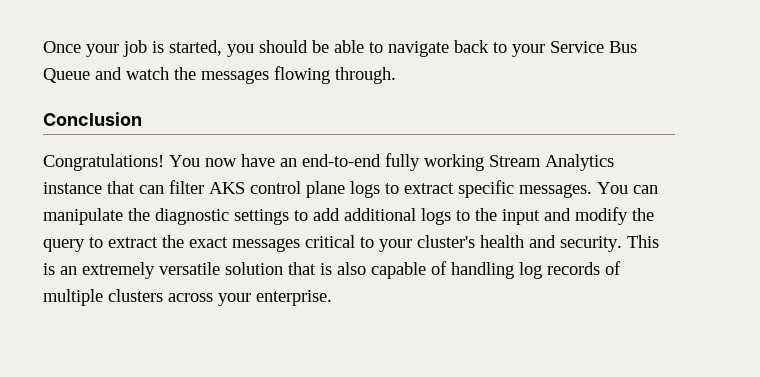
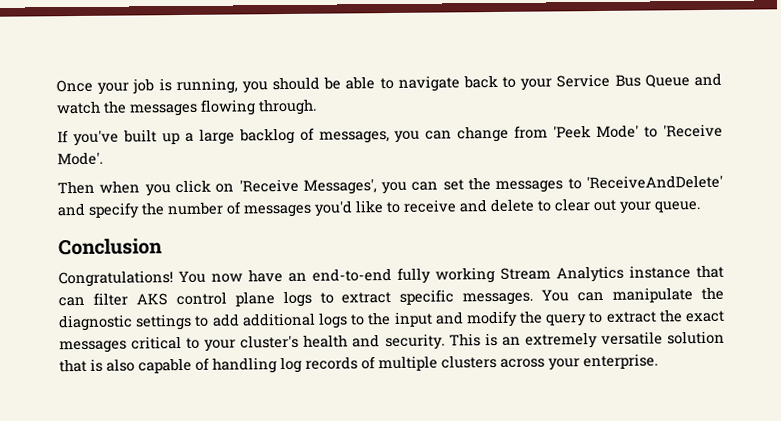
- Once your job is started, you should be able to navigate back to your Service Bus Queue and watch the messages flowing through.
+ Once your job is running, you should be able to navigate back to your Service Bus Queue and watch the messages flowing through.
+ If you've built up a large backlog of messages, you can change from 'Peek Mode' to 'Receive Mode'.
+ Then when you click on 'Receive Messages', you can set the messages to 'ReceiveAndDelete' and specify the number of messages you'd like to receive and delete to clear out your queue.

